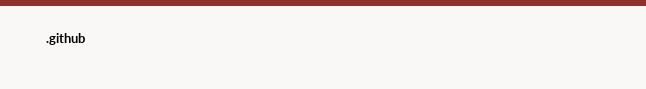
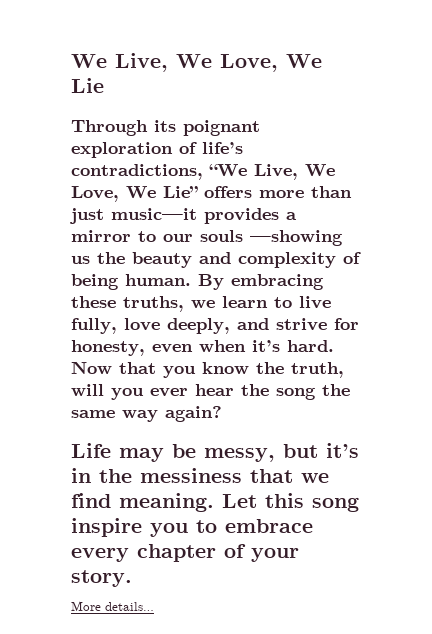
- .github
+ We Live, We Love, We Lie
+ Through its poignant exploration of life’s contradictions, “We Live, We Love, We Lie” offers more than just music—it provides a mirror to our souls —showing us the beauty and complexity of being human. By embracing these truths, we learn to live fully, love deeply, and strive for honesty, even when it’s hard. Now that you know the truth, will you ever hear the song the same way again?
+ Life may be messy, but it’s in the messiness that we find meaning. Let this song inspire you to embrace every chapter of your story.
+ More details…

